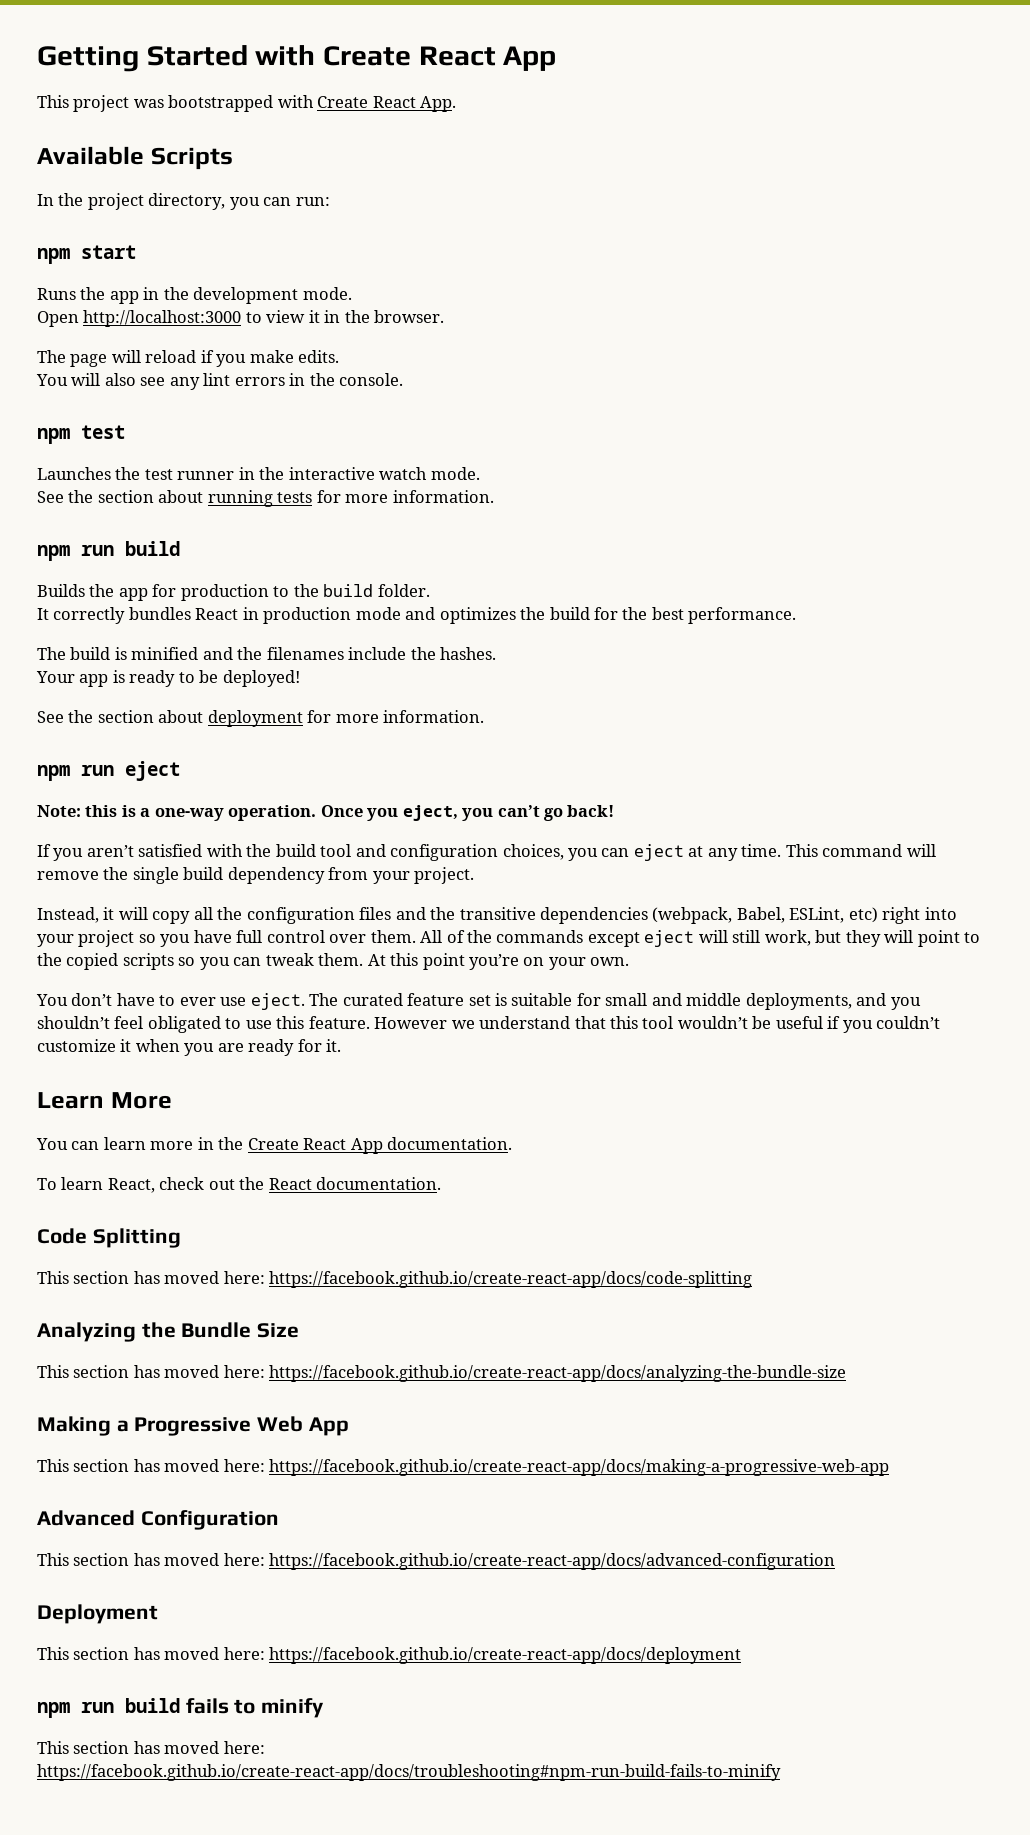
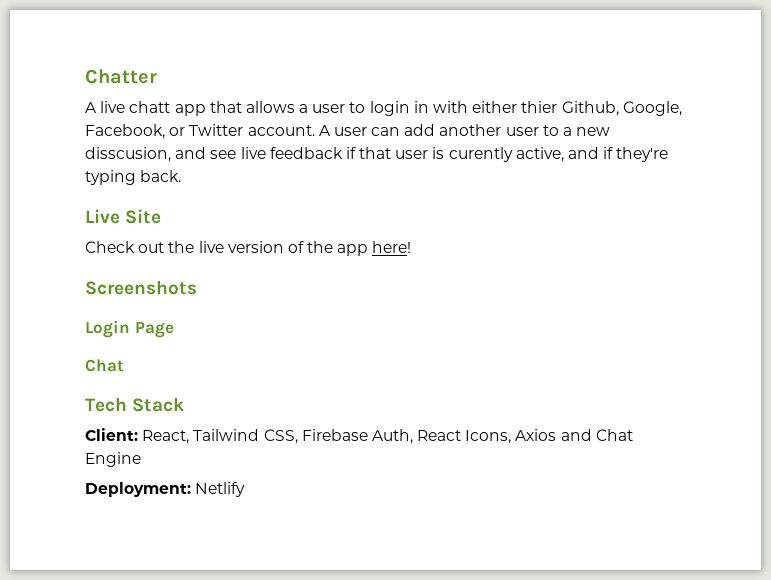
- Getting Started with Create React App
- This project was bootstrapped with Create React App.
- Available Scripts
- In the project directory, you can run:
- npm start
- Runs the app in the development mode.
- Open http://localhost:3000 to view it in the browser.
- The page will reload if you make edits.
- You will also see any lint errors in the console.
- npm test
- Launches the test runner in the interactive watch mode.
- See the section about running tests for more information.
- npm run build
- Builds the app for production to the build folder.
- It correctly bundles React in production mode and optimizes the build for the best performance.
- The build is minified and the filenames include the hashes.
- Your app is ready to be deployed!
- See the section about deployment for more information.
- npm run eject
- Note: this is a one-way operation. Once you eject, you can’t go back!
- If you aren’t satisfied with the build tool and configuration choices, you can eject at any time. This command will remove the single build dependency from your project.
- Instead, it will copy all the configuration files and the transitive dependencies (webpack, Babel, ESLint, etc) right into your project so you have full control over them. All of the commands except eject will still work, but they will point to the copied scripts so you can tweak them. At this point you’re on your own.
- You don’t have to ever use eject. The curated feature set is suitable for small and middle deployments, and you shouldn’t feel obligated to use this feature. However we understand that this tool wouldn’t be useful if you couldn’t customize it when you are ready for it.
- Learn More
- You can learn more in the Create React App documentation.
- To learn React, check out the React documentation.
- Code Splitting
- This section has moved here: https://facebook.github.io/create-react-app/docs/code-splitting
- Analyzing the Bundle Size
- This section has moved here: https://facebook.github.io/create-react-app/docs/analyzing-the-bundle-size
- Making a Progressive Web App
- This section has moved here: https://facebook.github.io/create-react-app/docs/making-a-progressive-web-app
- Advanced Configuration
- This section has moved here: https://facebook.github.io/create-react-app/docs/advanced-configuration
- Deployment
- This section has moved here: https://facebook.github.io/create-react-app/docs/deployment
- npm run build fails to minify
- This section has moved here: https://facebook.github.io/create-react-app/docs/troubleshooting#npm-run-build-fails-to-minify
+ Chatter
+ A live chatt app that allows a user to login in with either thier Github, Google, Facebook, or Twitter account. A user can add another user to a new disscusion, and see live feedback if that user is curently active, and if they're typing back.
+ Live Site
+ Check out the live version of the app here!
+ Screenshots
+ Login Page
+ Chat
+ Tech Stack
+ Client: React, Tailwind CSS, Firebase Auth, React Icons, Axios and Chat Engine
+ Deployment: Netlify

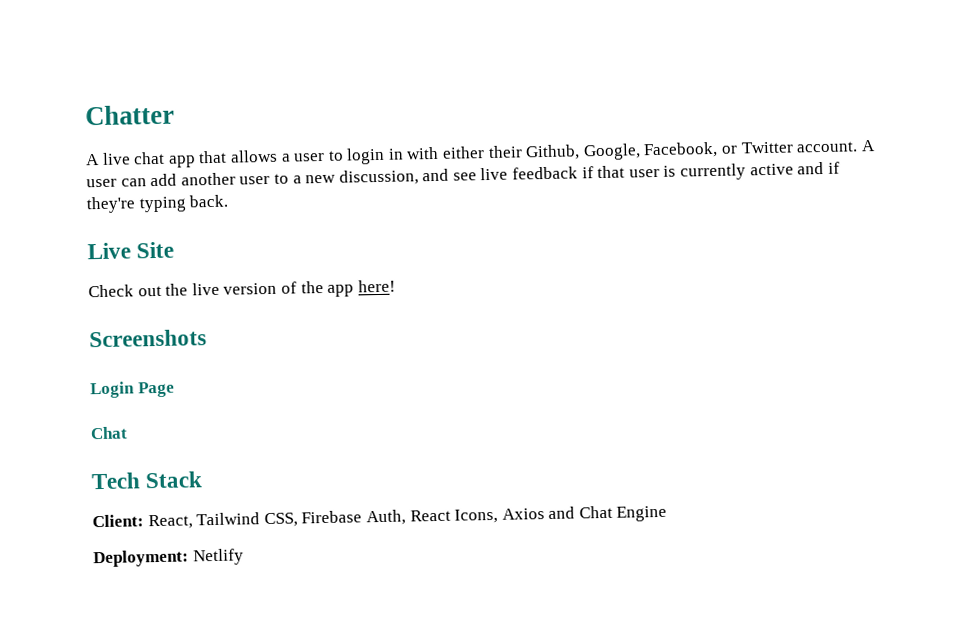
- A live chatt app that allows a user to login in with either thier Github, Google, Facebook, or Twitter account.
+ A live chat app that allows a user to login in with either their Github, Google, Facebook, or Twitter account.
- A user can add another user to a new disscusion, and see live feedback if that user is curently active, and if they're typing back.
+ A user can add another user to a new discussion, and see live feedback if that user is currently active and if they're typing back.

